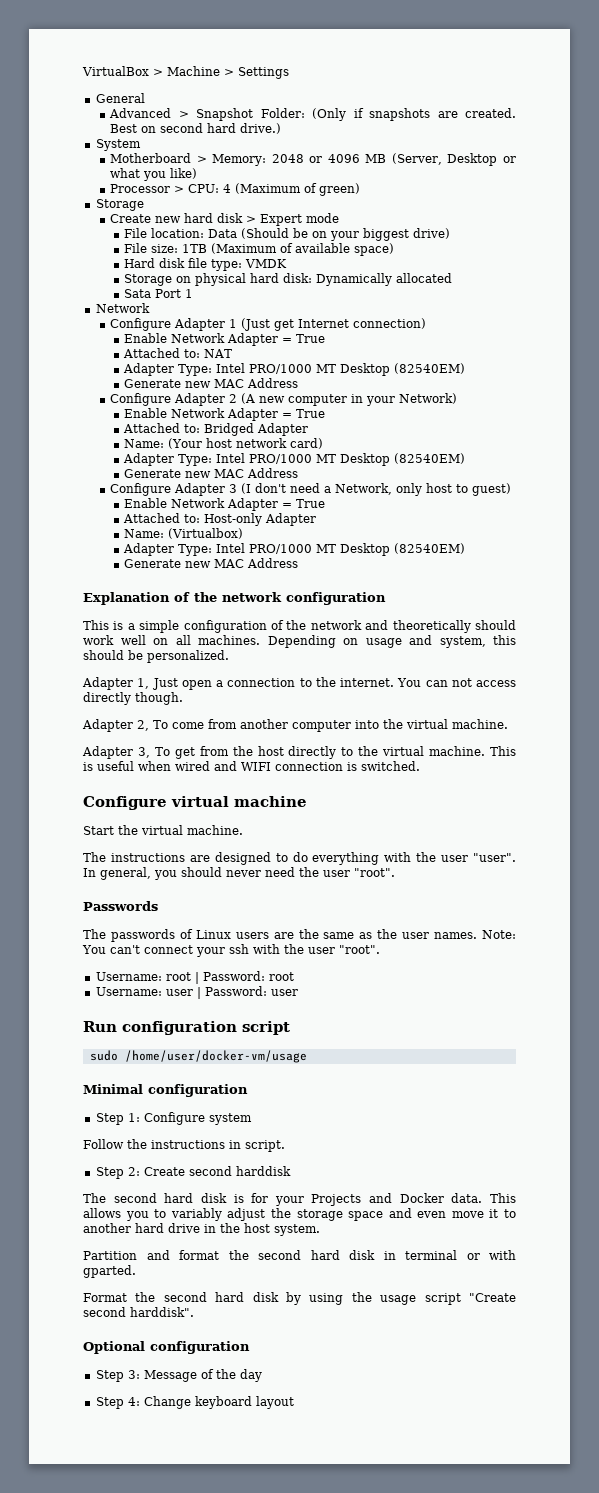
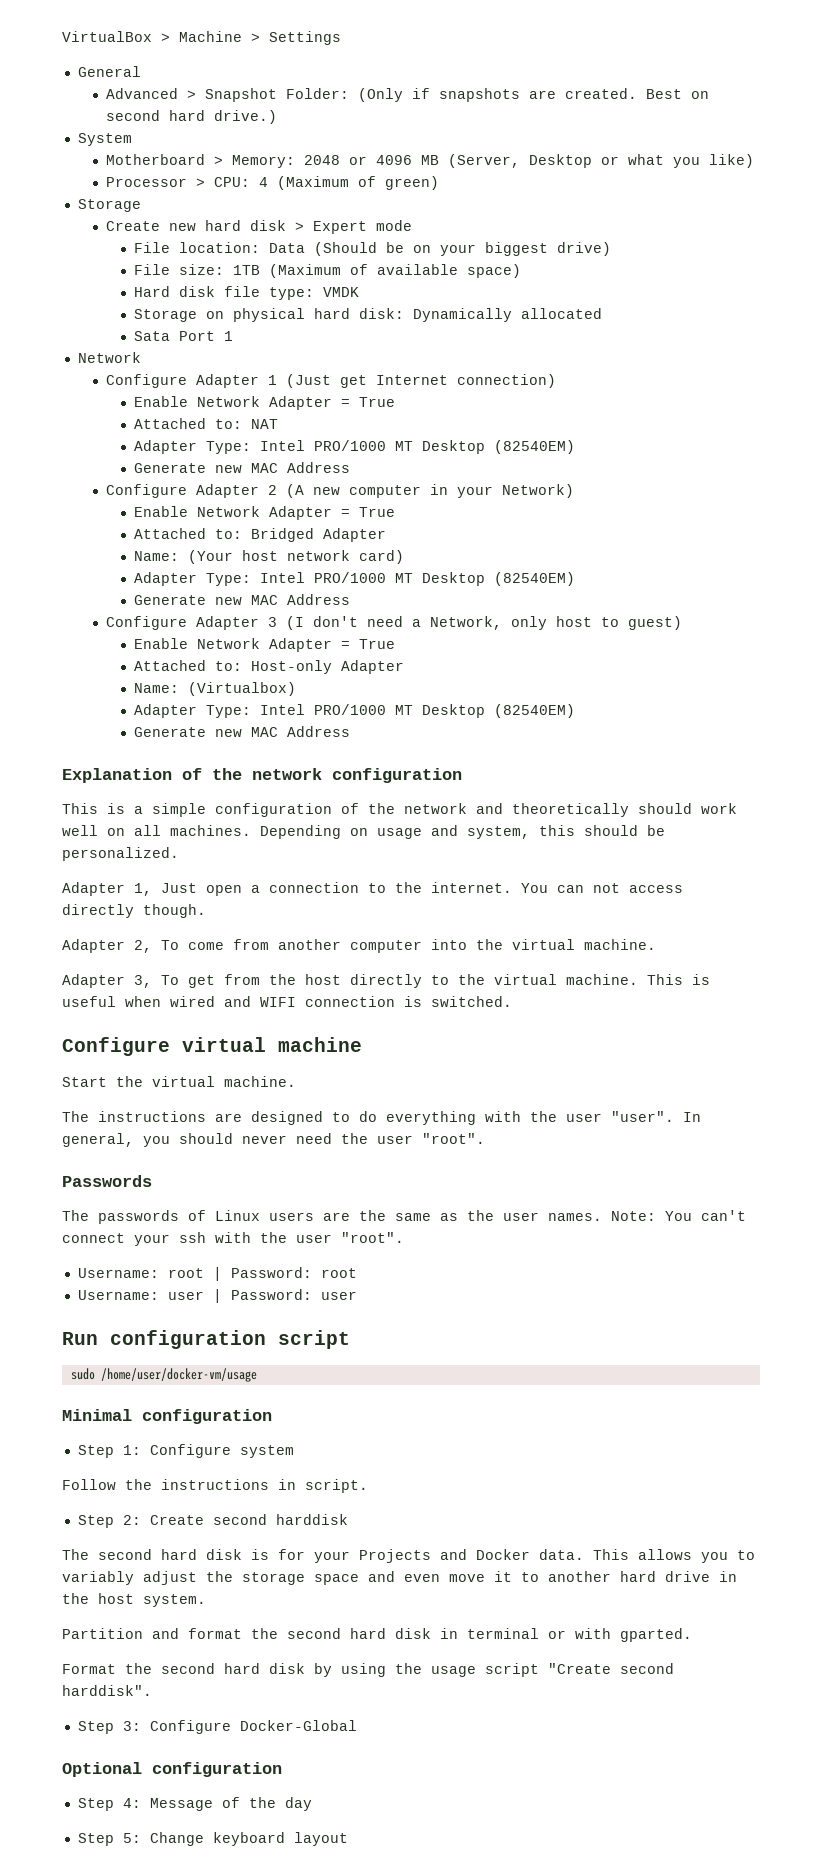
+ Step 3: Configure Docker-Global
- Step 3: Message of the day
+ Step 4: Message of the day
- Step 4: Change keyboard layout
+ Step 5: Change keyboard layout

